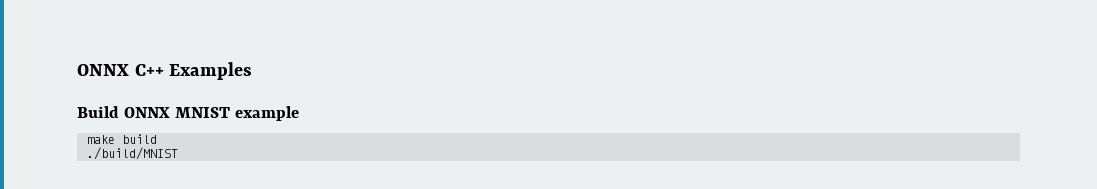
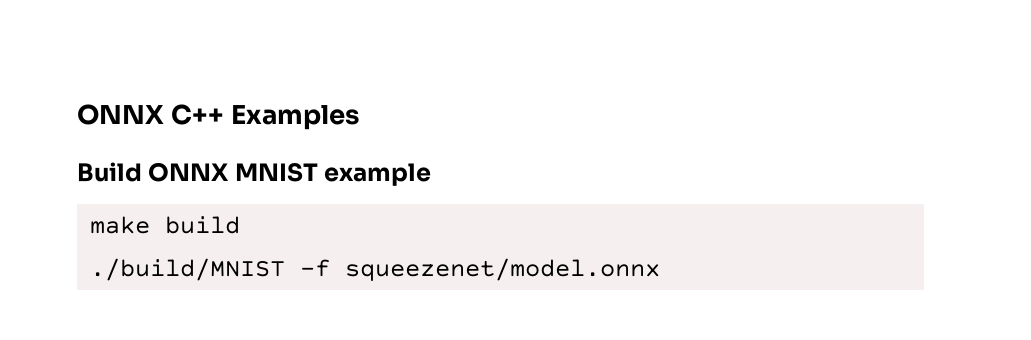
- ./build/MNIST
+ ./build/MNIST -f squeezenet/model.onnx

